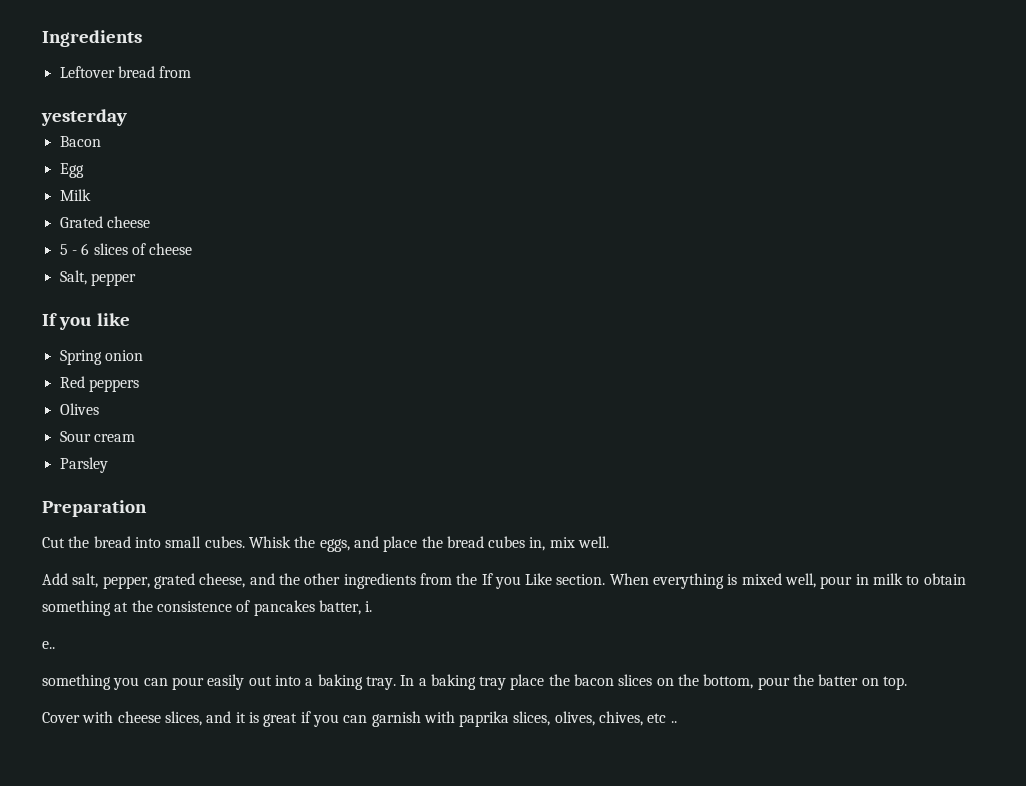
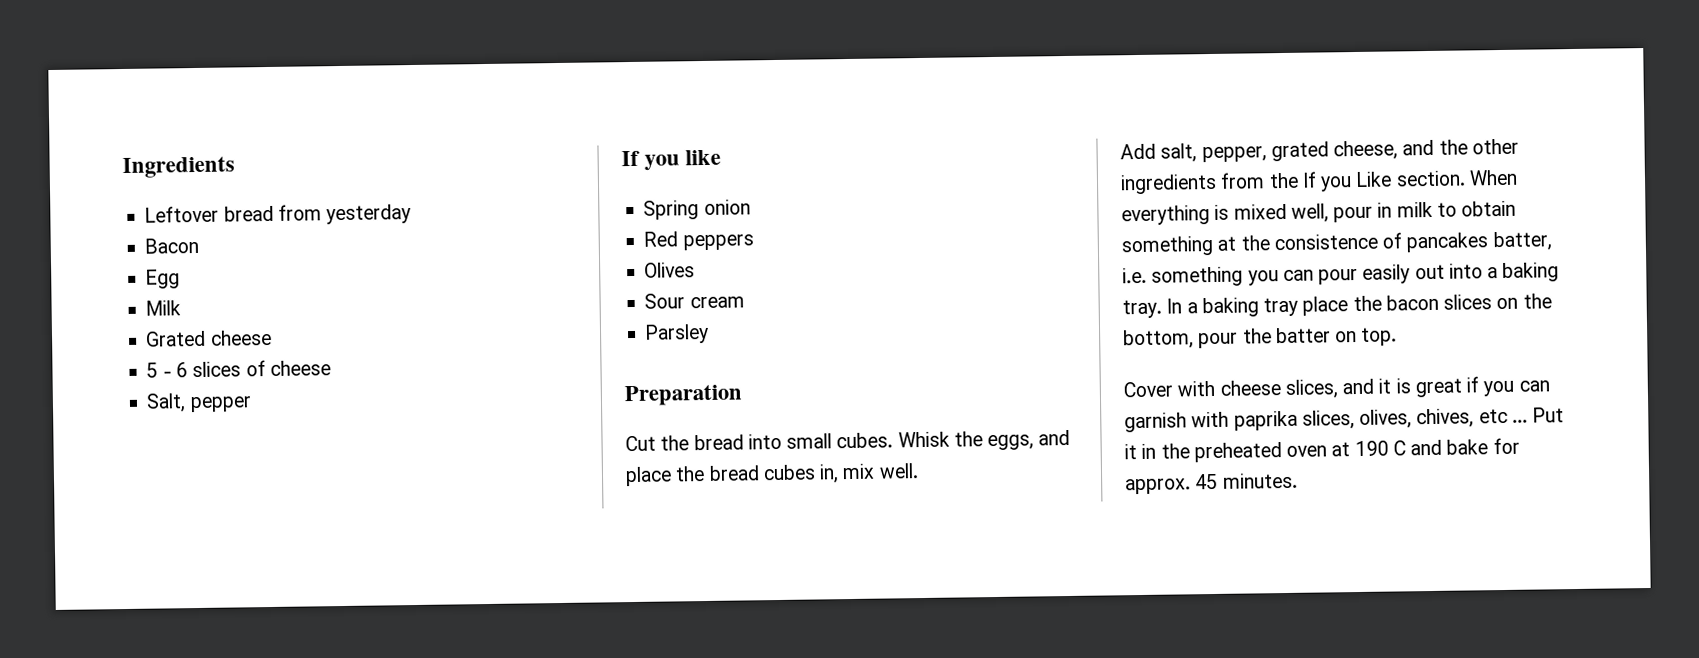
- Leftover bread from
- yesterday
+ Leftover bread from yesterday
- When everything is mixed well, pour in milk to obtain something at the consistence of pancakes batter, i.
- e..
- something you can pour easily out into a baking tray.
+ When everything is mixed well, pour in milk to obtain something at the consistence of pancakes batter, i.e. something you can pour easily out into a baking tray.
- Cover with cheese slices, and it is great if you can garnish with paprika slices, olives, chives, etc ..
+ Cover with cheese slices, and it is great if you can garnish with paprika slices, olives, chives, etc ... Put it in the preheated oven at 190 C and bake for approx. 45 minutes.

